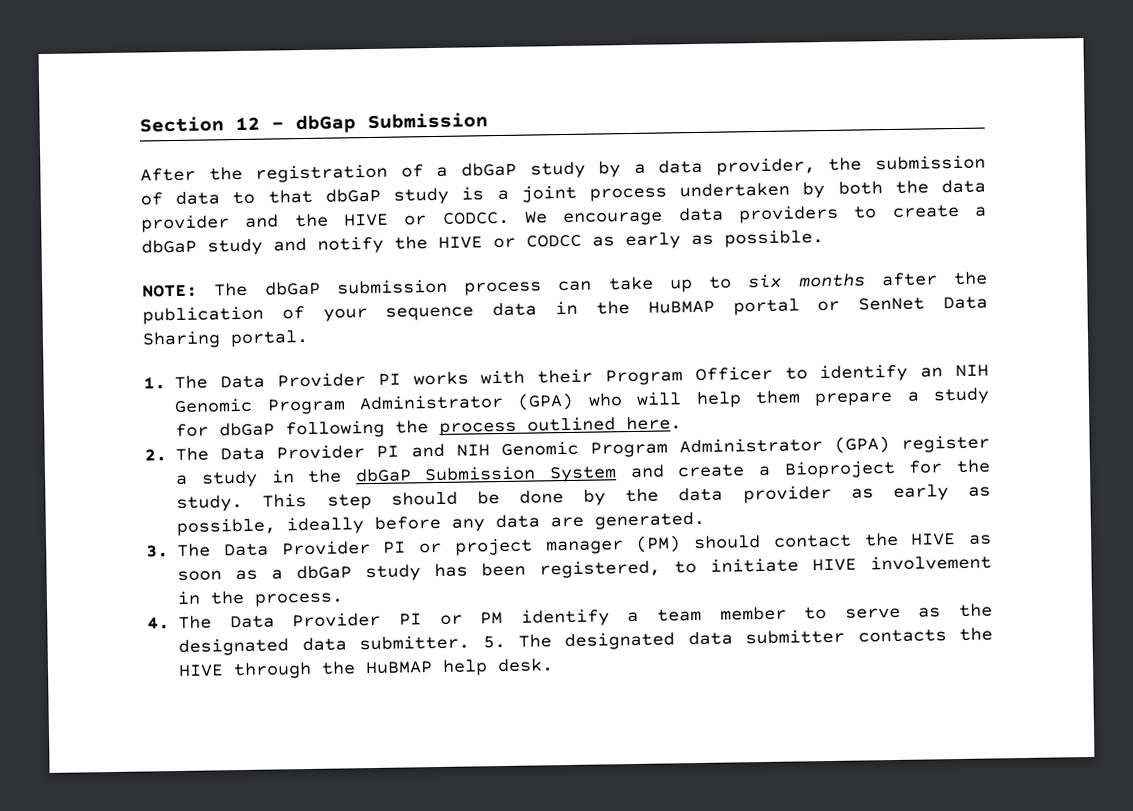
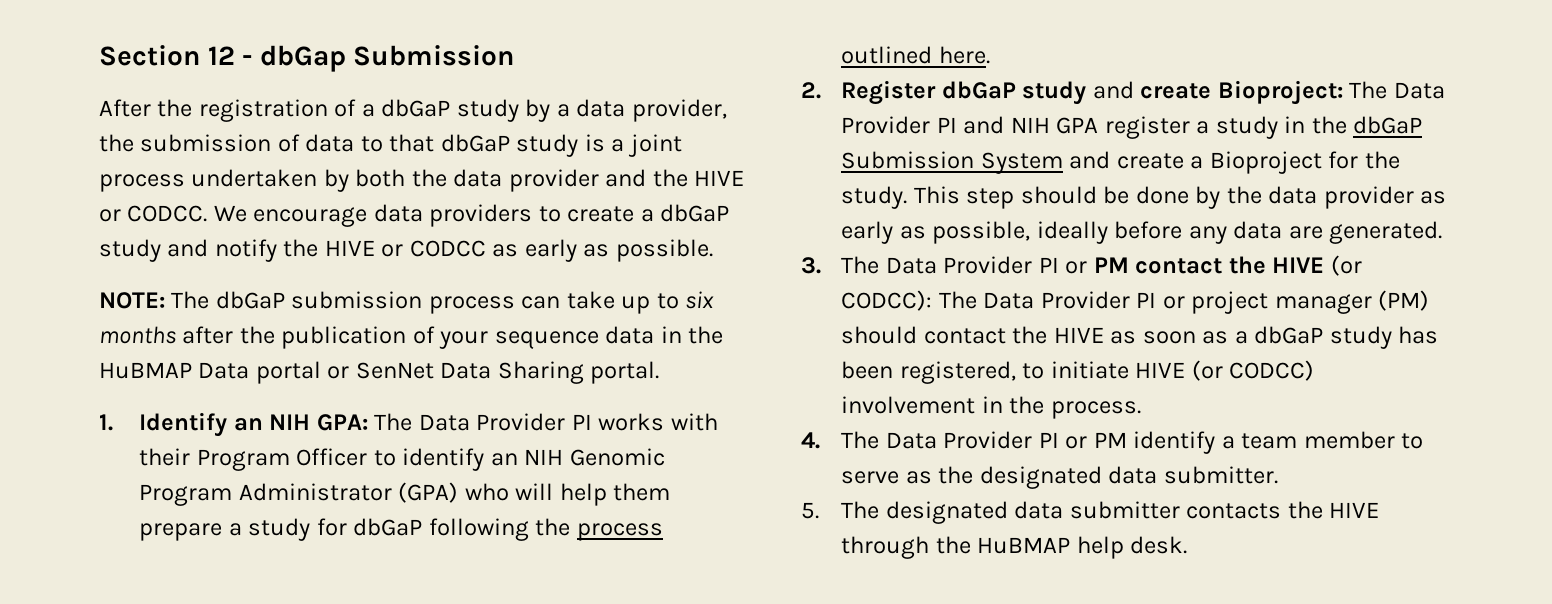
- NOTE: The dbGaP submission process can take up to six months after the publication of your sequence data in the HuBMAP portal or SenNet Data Sharing portal.
+ NOTE: The dbGaP submission process can take up to six months after the publication of your sequence data in the HuBMAP Data portal or SenNet Data Sharing portal.
- 1. The Data Provider PI works with their Program Officer to identify an NIH Genomic Program Administrator (GPA) who will help them prepare a study for dbGaP following the process outlined here.
+ 1. Identify an NIH GPA: The Data Provider PI works with their Program Officer to identify an NIH Genomic Program Administrator (GPA) who will help them prepare a study for dbGaP following the process outlined here.
- 2. The Data Provider PI and NIH Genomic Program Administrator (GPA) register a study in the dbGaP Submission System and create a Bioproject for the study.
+ 2. Register dbGaP study and create Bioproject: The Data Provider PI and NIH GPA register a study in the dbGaP Submission System and create a Bioproject for the study.
- 3. The Data Provider PI or project manager (PM) should contact the HIVE as soon as a dbGaP study has been registered, to initiate HIVE involvement in the process.
+ 3. The Data Provider PI or PM contact the HIVE (or CODCC): The Data Provider PI or project manager (PM) should contact the HIVE as soon as a dbGaP study has been registered, to initiate HIVE (or CODCC) involvement in the process.
- 4. The Data Provider PI or PM identify a team member to serve as the designated data submitter. 5. The designated data submitter contacts the HIVE through the HuBMAP help desk.
+ 4. The Data Provider PI or PM identify a team member to serve as the designated data submitter.
+ 5. The designated data submitter contacts the HIVE through the HuBMAP help desk.

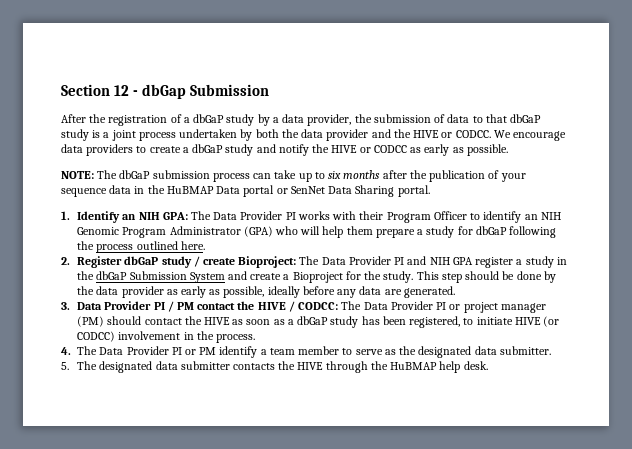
- 2. Register dbGaP study and create Bioproject: The Data Provider PI and NIH GPA register a study in the dbGaP Submission System and create a Bioproject for the study.
+ 2. Register dbGaP study / create Bioproject: The Data Provider PI and NIH GPA register a study in the dbGaP Submission System and create a Bioproject for the study.
- 3. The Data Provider PI or PM contact the HIVE (or CODCC): The Data Provider PI or project manager (PM) should contact the HIVE as soon as a dbGaP study has been registered, to initiate HIVE (or CODCC) involvement in the process.
+ 3. Data Provider PI / PM contact the HIVE / CODCC: The Data Provider PI or project manager (PM) should contact the HIVE as soon as a dbGaP study has been registered, to initiate HIVE (or CODCC) involvement in the process.

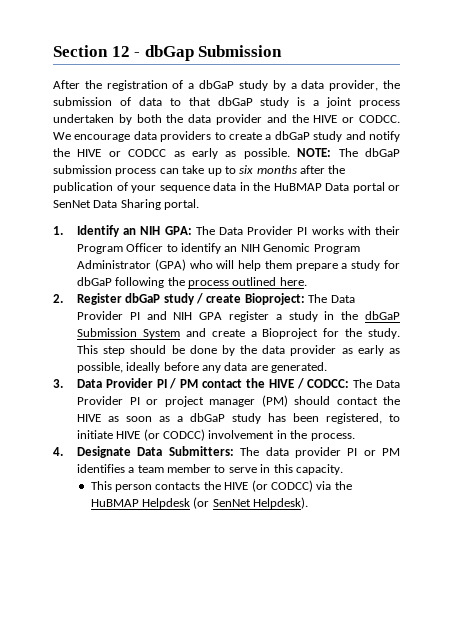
- We encourage data providers to create a dbGaP study and notify the HIVE or CODCC as early as possible.
- NOTE: The dbGaP submission process can take up to six months after the publication of your sequence data in the HuBMAP Data portal or SenNet Data Sharing portal.
+ We encourage data providers to create a dbGaP study and notify the HIVE or CODCC as early as possible. NOTE: The dbGaP submission process can take up to six months after the publication of your sequence data in the HuBMAP Data portal or SenNet Data Sharing portal.
- 4. The Data Provider PI or PM identify a team member to serve as the designated data submitter.
- 5. The designated data submitter contacts the HIVE through the HuBMAP help desk.
+ 4. Designate Data Submitters: The data provider PI or PM identifies a team member to serve in this capacity.
+ This person contacts the HIVE (or CODCC) via the HuBMAP Helpdesk (or SenNet Helpdesk).

